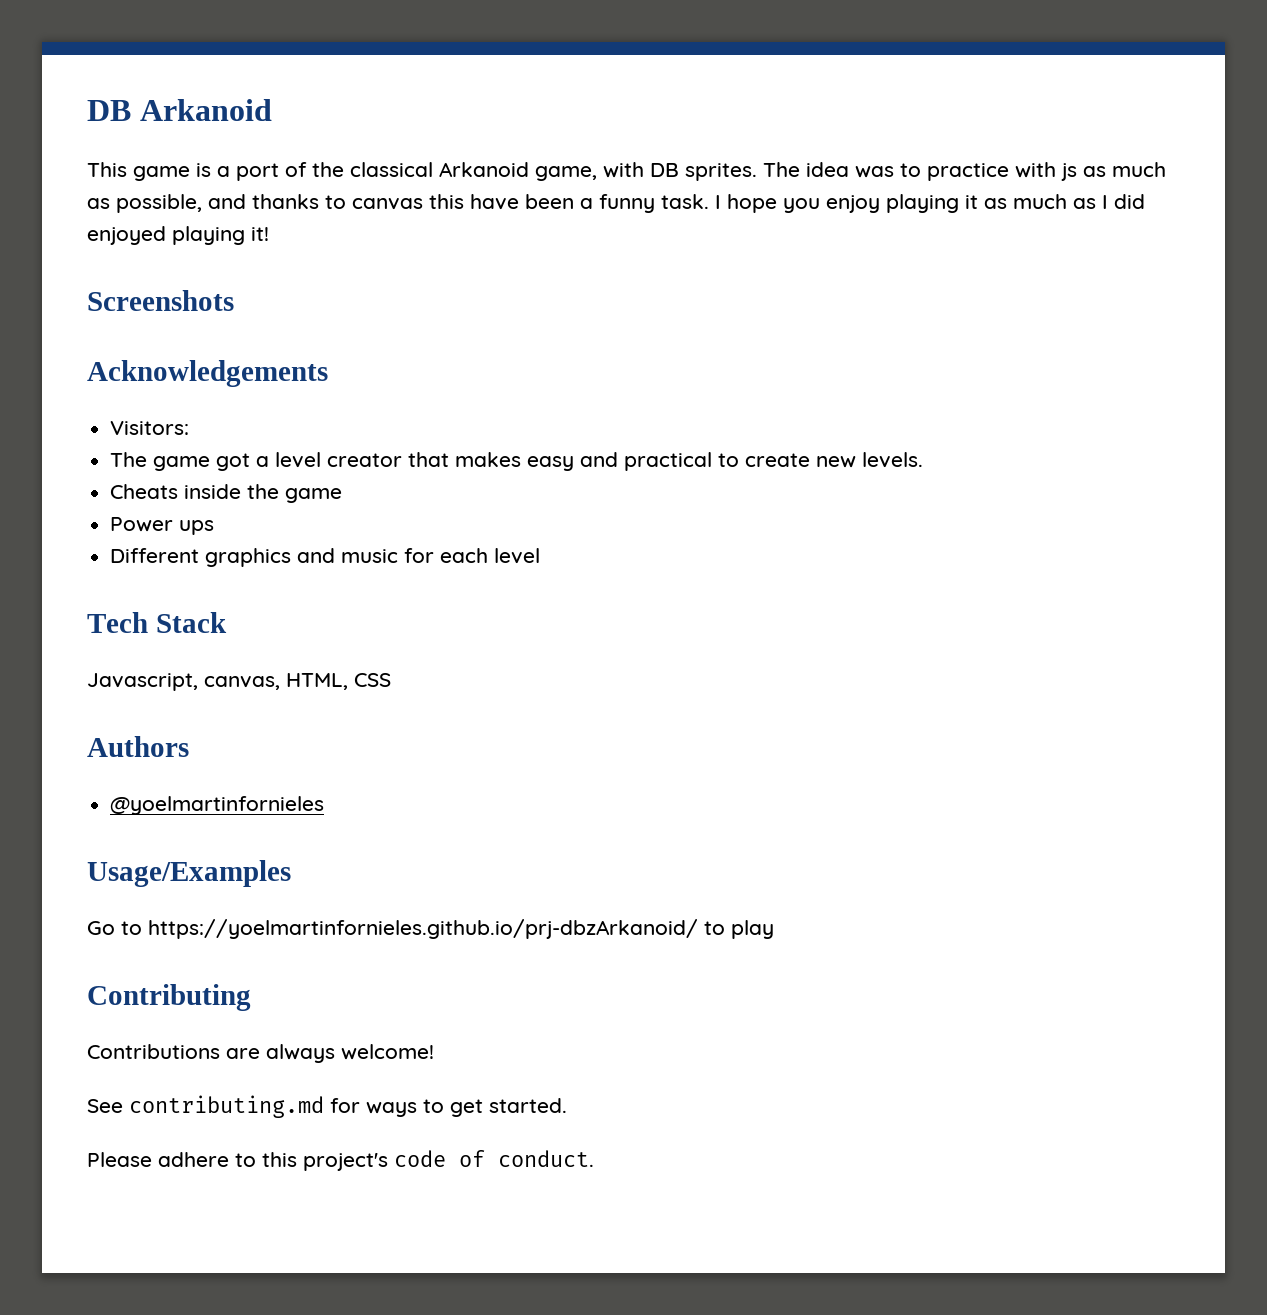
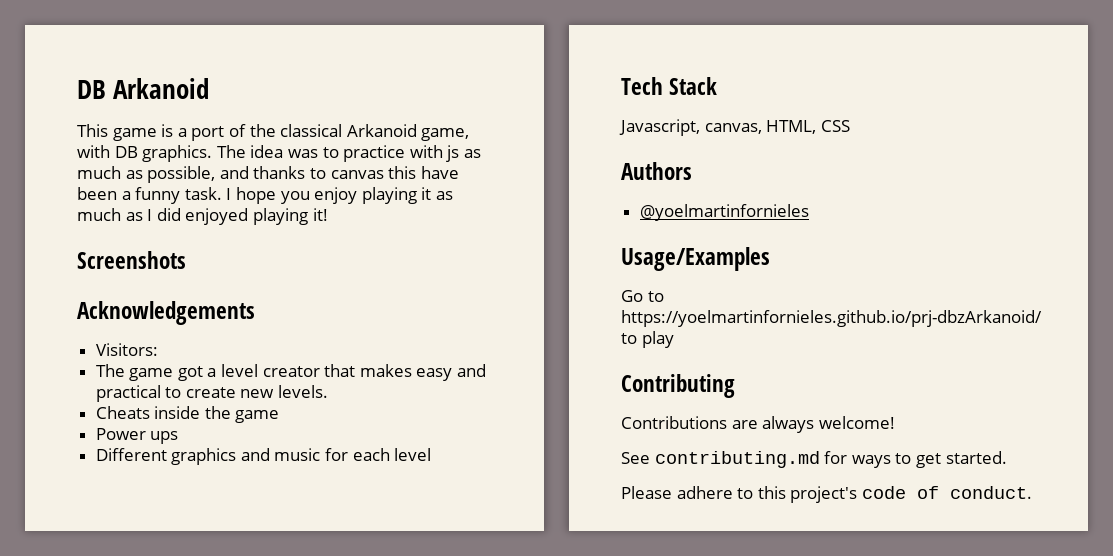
- This game is a port of the classical Arkanoid game, with DB sprites.
+ This game is a port of the classical Arkanoid game, with DB graphics.

